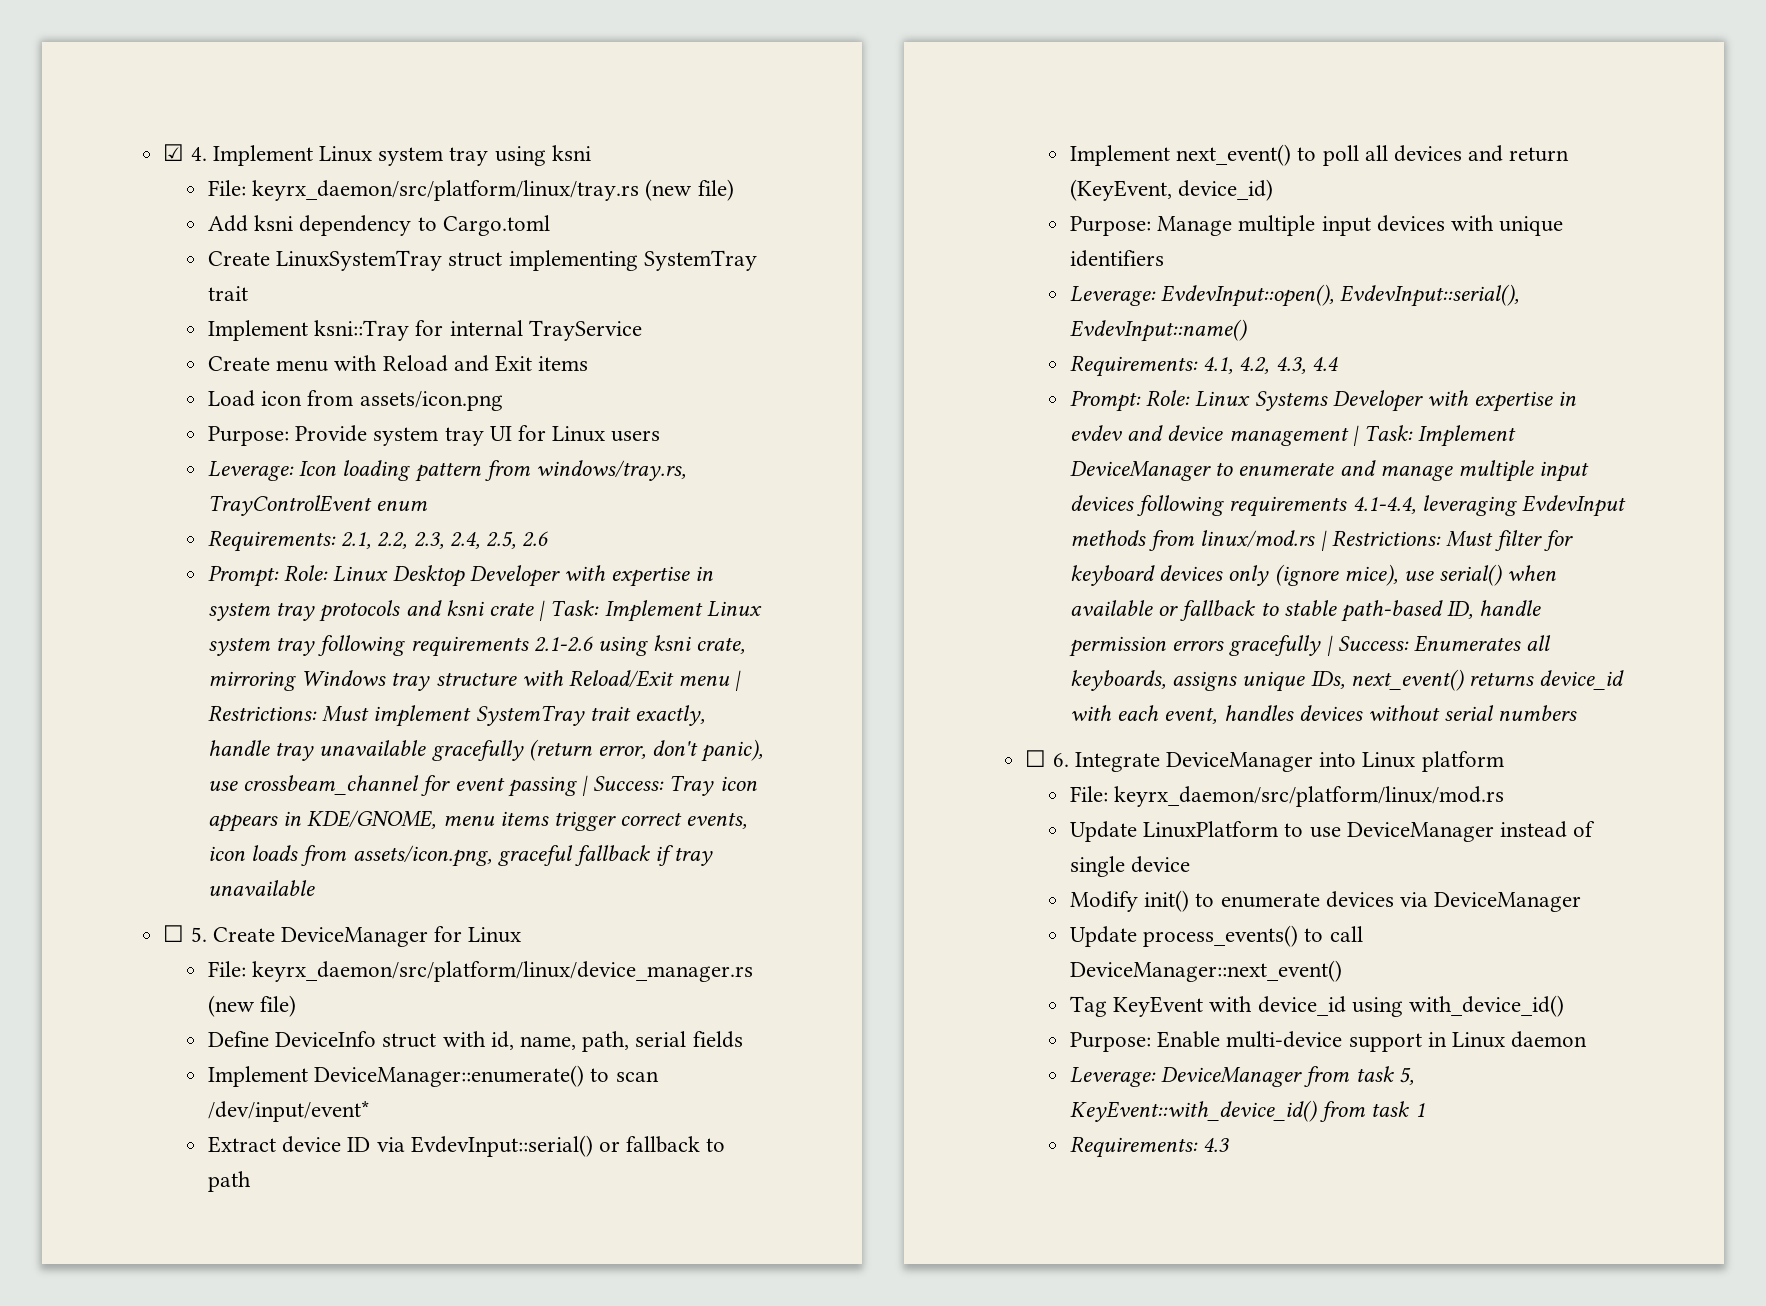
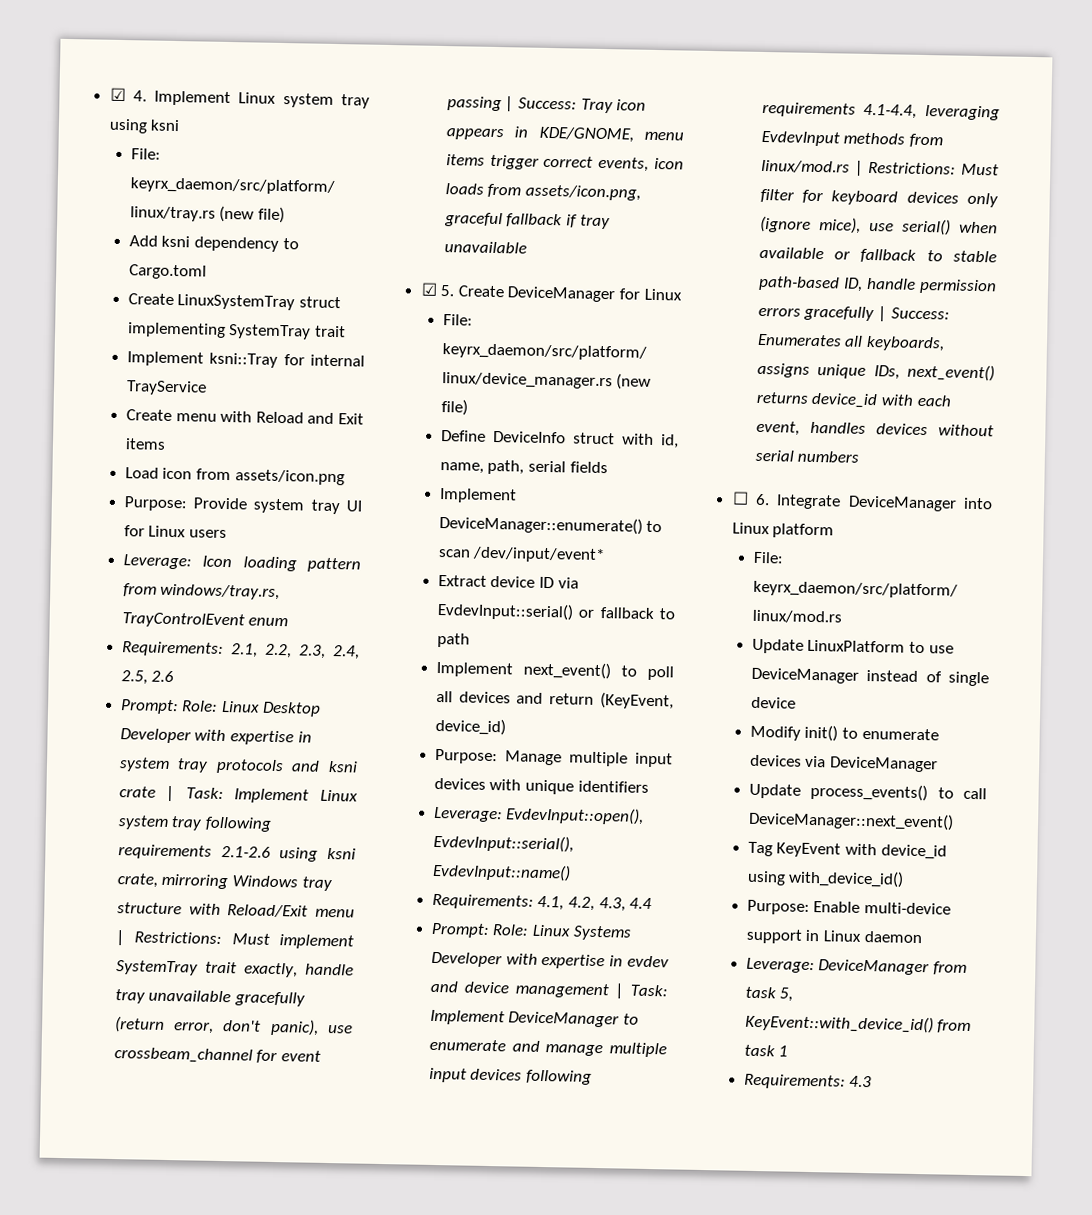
- ☐ 5. Create DeviceManager for Linux
+ ☑ 5. Create DeviceManager for Linux

